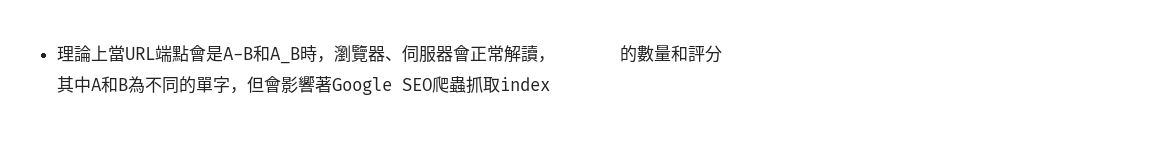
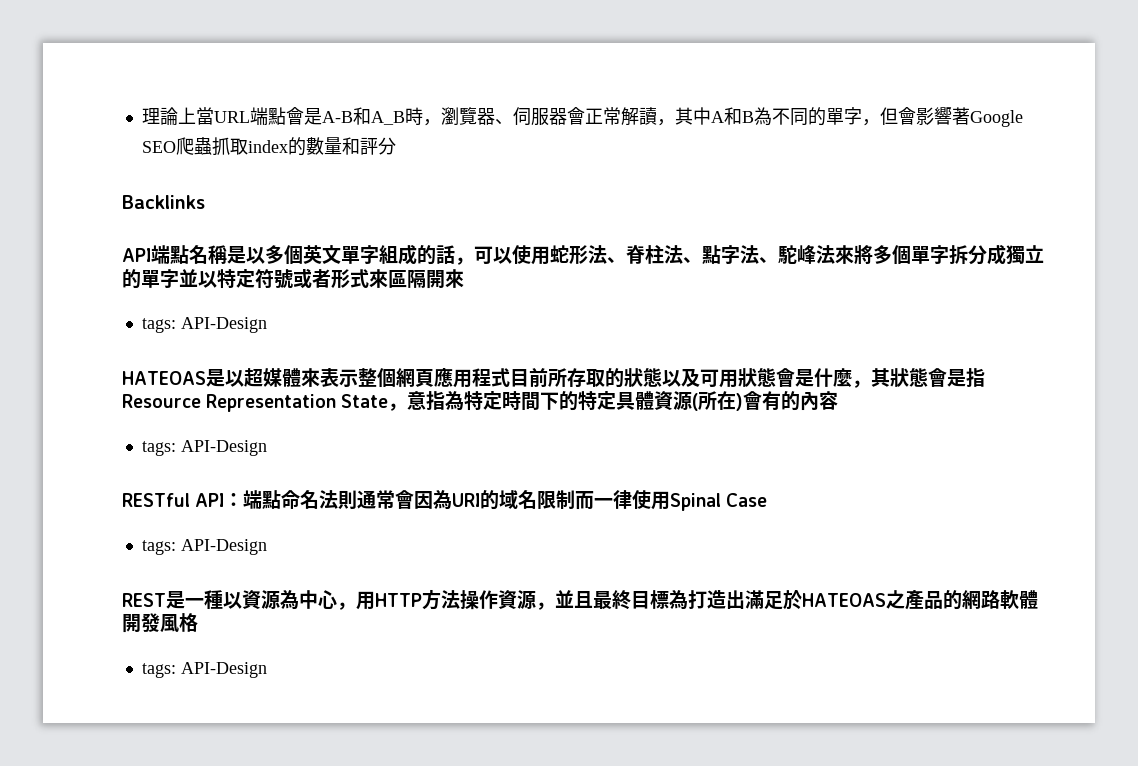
+ Backlinks
+ API端點名稱是以多個英文單字組成的話，可以使用蛇形法、脊柱法、點字法、駝峰法來將多個單字拆分成獨立的單字並以特定符號或者形式來區隔開來
+ tags: API-Design
+ HATEOAS是以超媒體來表示整個網頁應用程式目前所存取的狀態以及可用狀態會是什麼，其狀態會是指Resource Representation State，意指為特定時間下的特定具體資源(所在)會有的內容
+ tags: API-Design
+ RESTful API：端點命名法則通常會因為URI的域名限制而一律使用Spinal Case
+ tags: API-Design
+ REST是一種以資源為中心，用HTTP方法操作資源，並且最終目標為打造出滿足於HATEOAS之產品的網路軟體開發風格
+ tags: API-Design

